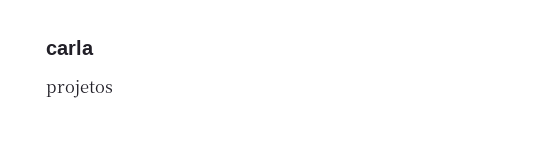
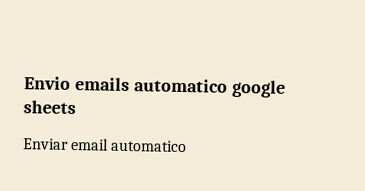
- carla
- projetos
+ Envio emails automatico google sheets
+ Enviar email automatico

